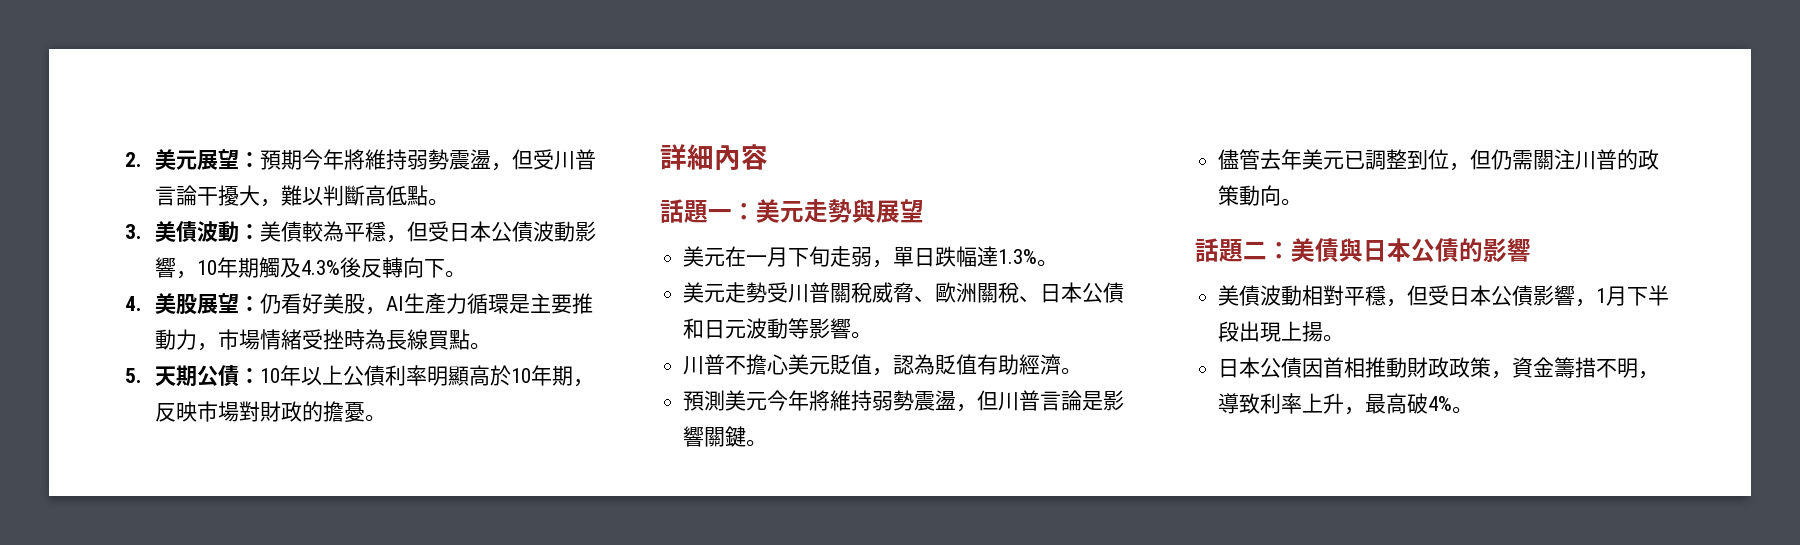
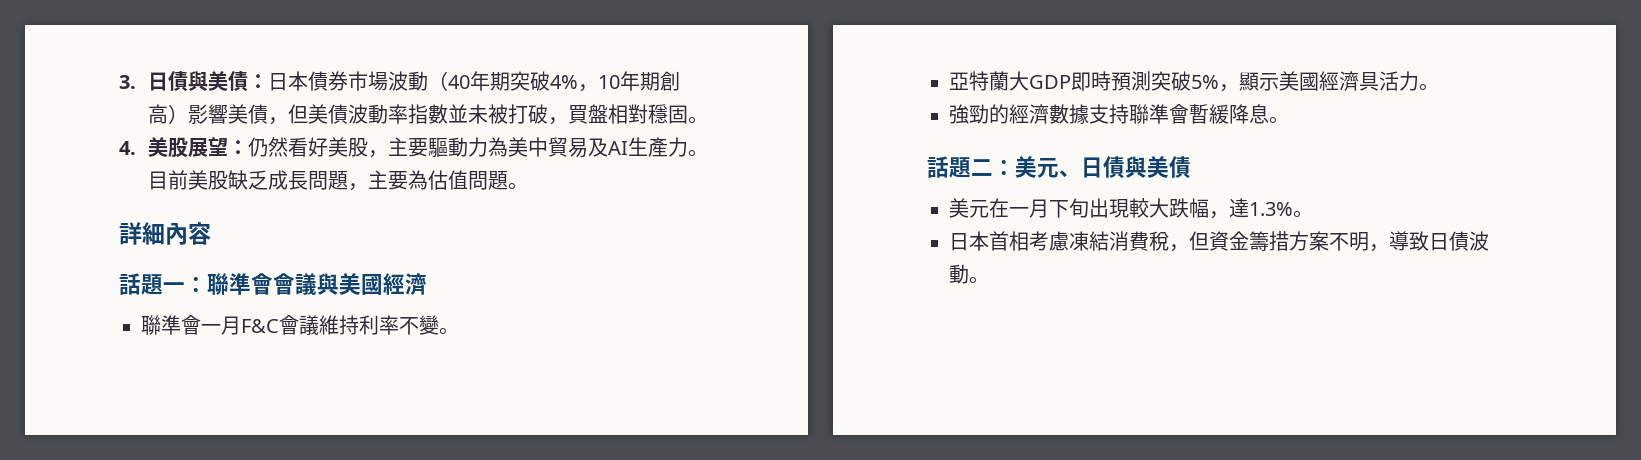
- 2.美元展望：預期今年將維持弱勢震盪，但受川普言論干擾大，難以判斷高低點。
- 3.美債波動：美債較為平穩，但受日本公債波動影響，10年期觸及4.3%後反轉向下。
+ 3.日債與美債：日本債券市場波動（40年期突破4%，10年期創高）影響美債，但美債波動率指數並未被打破，買盤相對穩固。
- 4.美股展望：仍看好美股，AI生產力循環是主要推動力，市場情緒受挫時為長線買點。
- 5.天期公債：10年以上公債利率明顯高於10年期，反映市場對財政的擔憂。
+ 4.美股展望：仍然看好美股，主要驅動力為美中貿易及AI生產力。目前美股缺乏成長問題，主要為估值問題。
- 話題一：美元走勢與展望
+ 話題一：聯準會會議與美國經濟
+ 聯準會一月F&C會議維持利率不變。
+ 亞特蘭大GDP即時預測突破5%，顯示美國經濟具活力。
+ 強勁的經濟數據支持聯準會暫緩降息。
+ 話題二：美元、日債與美債
- 美元在一月下旬走弱，單日跌幅達1.3%。
+ 美元在一月下旬出現較大跌幅，達1.3%。
- 美元走勢受川普關稅威脅、歐洲關稅、日本公債和日元波動等影響。
- 川普不擔心美元貶值，認為貶值有助經濟。
- 預測美元今年將維持弱勢震盪，但川普言論是影響關鍵。
- 儘管去年美元已調整到位，但仍需關注川普的政策動向。
- 話題二：美債與日本公債的影響
- 美債波動相對平穩，但受日本公債影響，1月下半段出現上揚。
- 日本公債因首相推動財政政策，資金籌措不明，導致利率上升，最高破4%。
+ 日本首相考慮凍結消費稅，但資金籌措方案不明，導致日債波動。

